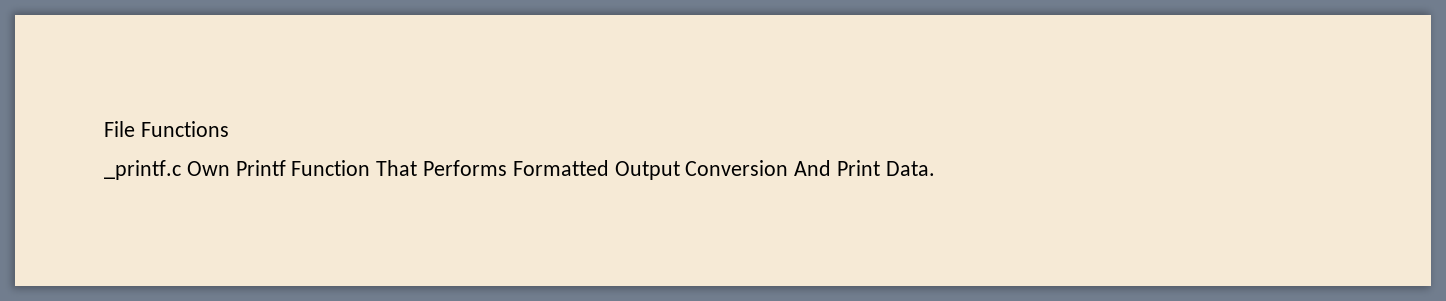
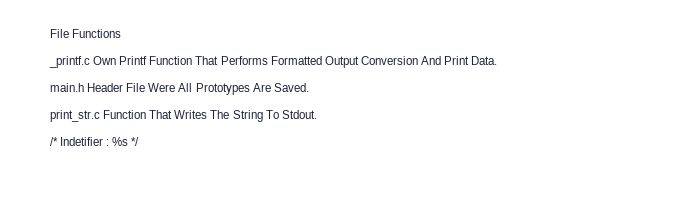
+ main.h Header File Were All Prototypes Are Saved.
+ print_str.c Function That Writes The String To Stdout.
+ /* Indetifier : %s */

